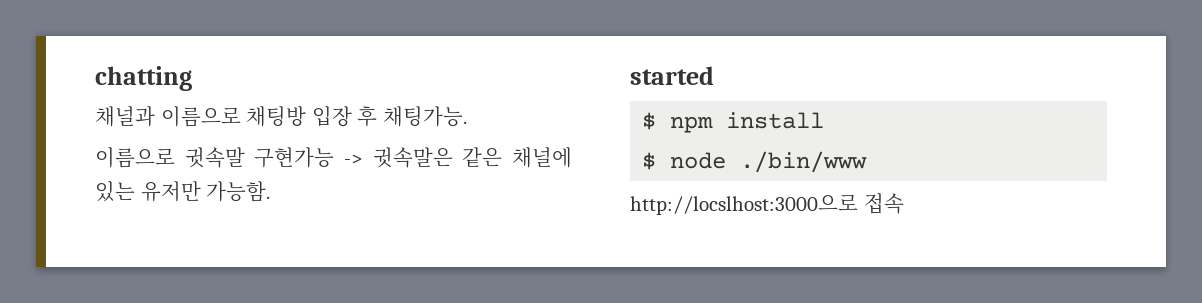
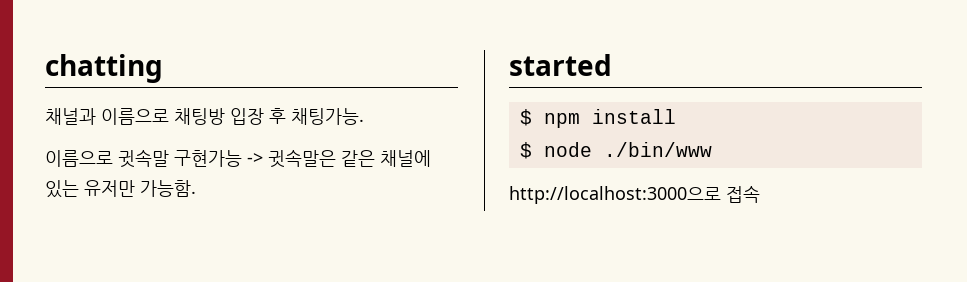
- http://locslhost:3000으로 접속
+ http://localhost:3000으로 접속

